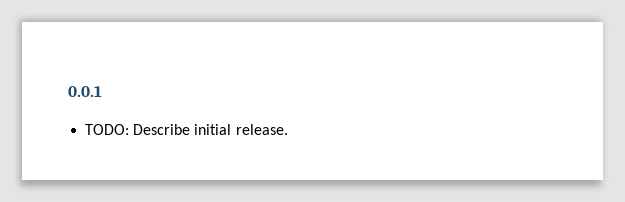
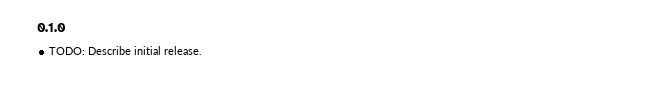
- 0.0.1
+ 0.1.0

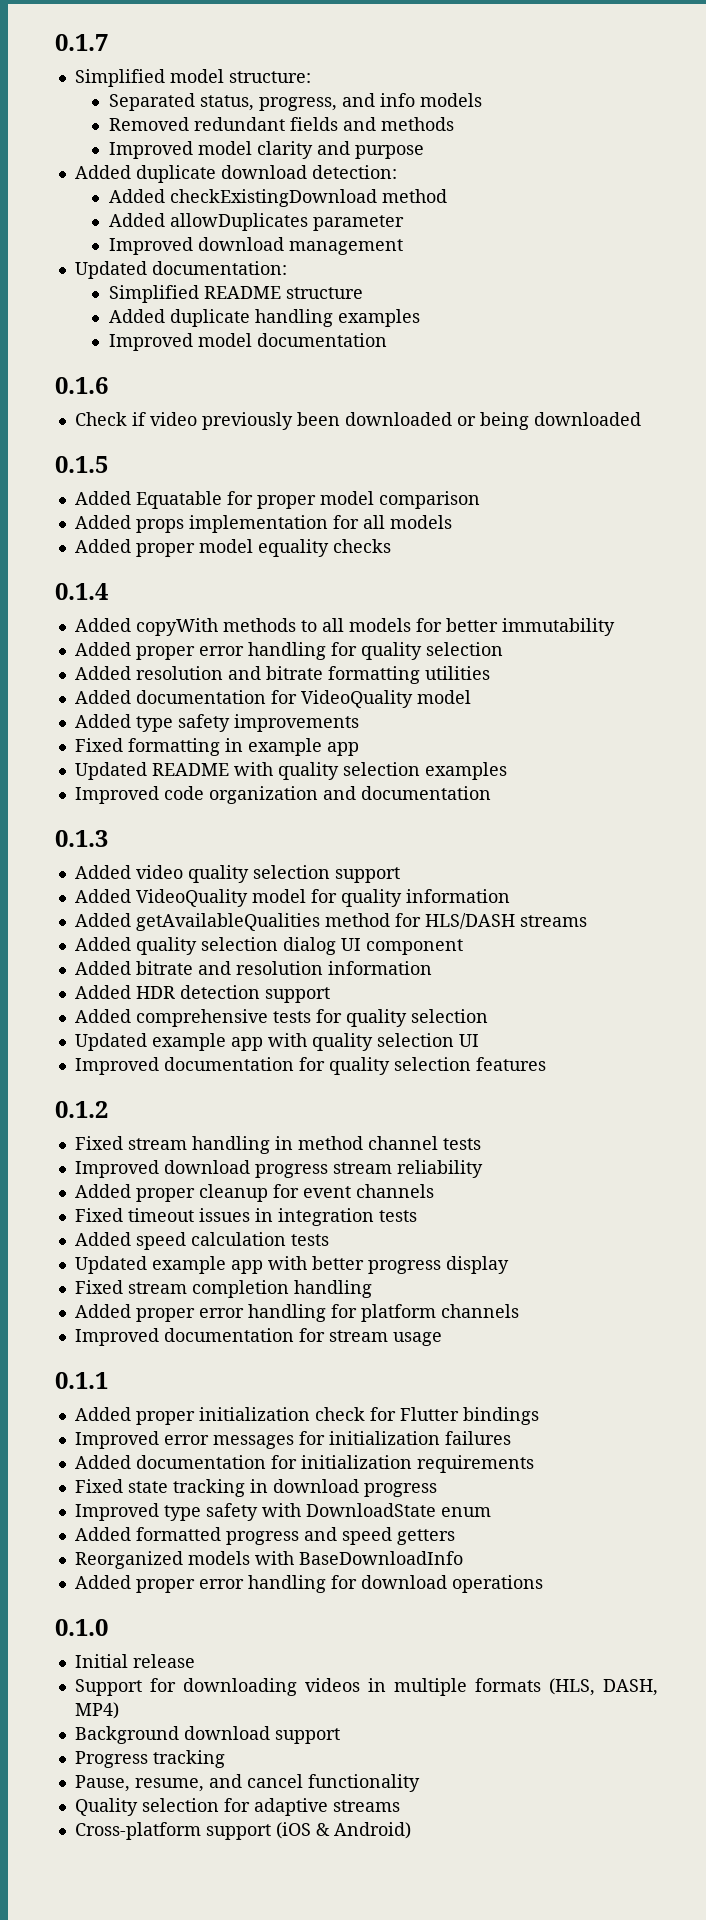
+ 0.1.7
+ Simplified model structure:
+ Separated status, progress, and info models
+ Removed redundant fields and methods
+ Improved model clarity and purpose
+ Added duplicate download detection:
+ Added checkExistingDownload method
+ Added allowDuplicates parameter
+ Improved download management
+ Updated documentation:
+ Simplified README structure
+ Added duplicate handling examples
+ Improved model documentation
+ 0.1.6
+ Check if video previously been downloaded or being downloaded
+ 0.1.5
+ Added Equatable for proper model comparison
+ Added props implementation for all models
+ Added proper model equality checks
+ 0.1.4
+ Added copyWith methods to all models for better immutability
+ Added proper error handling for quality selection
+ Added resolution and bitrate formatting utilities
+ Added documentation for VideoQuality model
+ Added type safety improvements
+ Fixed formatting in example app
+ Updated README with quality selection examples
+ Improved code organization and documentation
+ 0.1.3
+ Added video quality selection support
+ Added VideoQuality model for quality information
+ Added getAvailableQualities method for HLS/DASH streams
+ Added quality selection dialog UI component
+ Added bitrate and resolution information
+ Added HDR detection support
+ Added comprehensive tests for quality selection
+ Updated example app with quality selection UI
+ Improved documentation for quality selection features
+ 0.1.2
+ Fixed stream handling in method channel tests
+ Improved download progress stream reliability
+ Added proper cleanup for event channels
+ Fixed timeout issues in integration tests
+ Added speed calculation tests
+ Updated example app with better progress display
+ Fixed stream completion handling
+ Added proper error handling for platform channels
+ Improved documentation for stream usage
+ 0.1.1
+ Added proper initialization check for Flutter bindings
+ Improved error messages for initialization failures
+ Added documentation for initialization requirements
+ Fixed state tracking in download progress
+ Improved type safety with DownloadState enum
+ Added formatted progress and speed getters
+ Reorganized models with BaseDownloadInfo
+ Added proper error handling for download operations
  0.1.0
- TODO: Describe initial release.
+ Initial release
+ Support for downloading videos in multiple formats (HLS, DASH, MP4)
+ Background download support
+ Progress tracking
+ Pause, resume, and cancel functionality
+ Quality selection for adaptive streams
+ Cross-platform support (iOS & Android)

